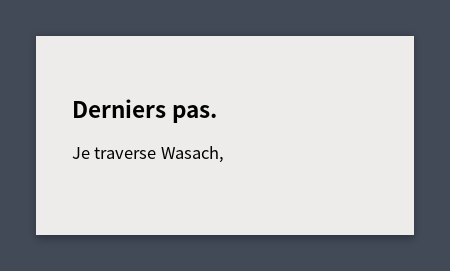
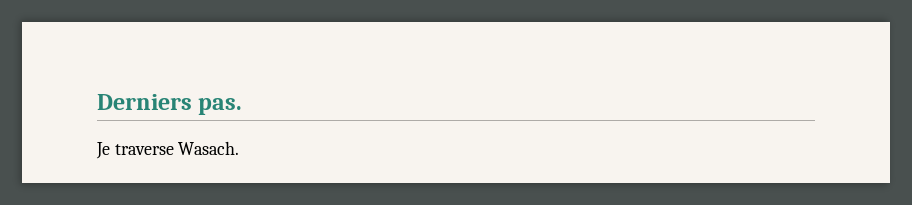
- Je traverse Wasach,
+ Je traverse Wasach.

